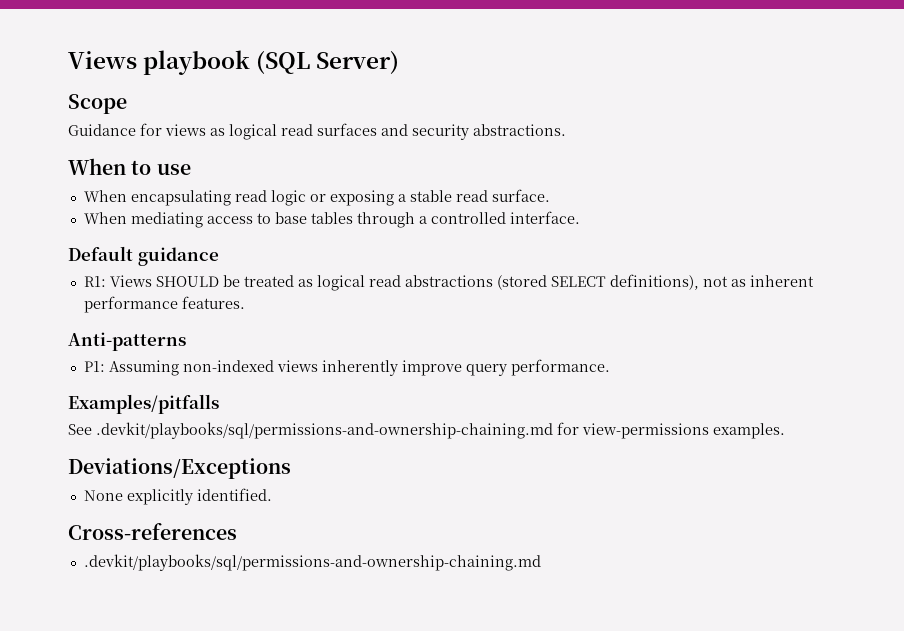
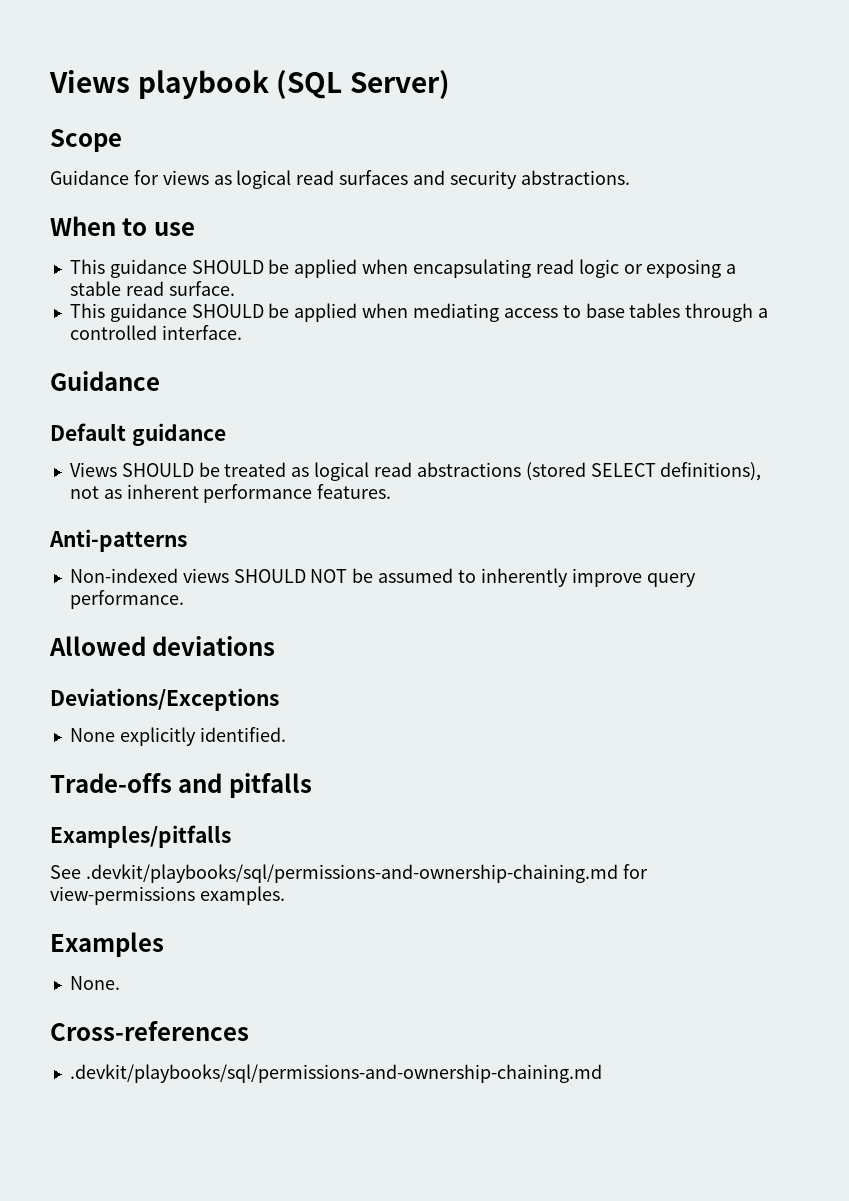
- When encapsulating read logic or exposing a stable read surface.
+ This guidance SHOULD be applied when encapsulating read logic or exposing a stable read surface.
- When mediating access to base tables through a controlled interface.
+ This guidance SHOULD be applied when mediating access to base tables through a controlled interface.
+ Guidance
- R1: Views SHOULD be treated as logical read abstractions (stored SELECT definitions), not as inherent performance features.
+ Views SHOULD be treated as logical read abstractions (stored SELECT definitions), not as inherent performance features.
- P1: Assuming non-indexed views inherently improve query performance.
+ Non-indexed views SHOULD NOT be assumed to inherently improve query performance.
+ Allowed deviations
+ Deviations/Exceptions
+ None explicitly identified.
+ Trade-offs and pitfalls
- Deviations/Exceptions
- None explicitly identified.
+ Examples
+ None.

